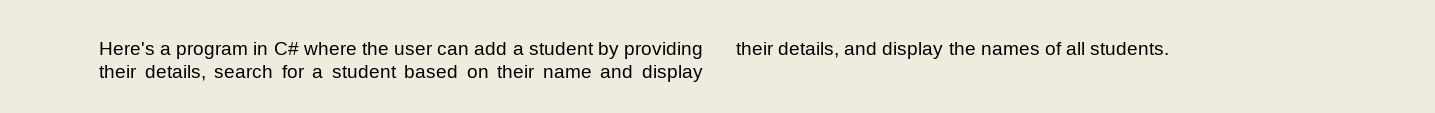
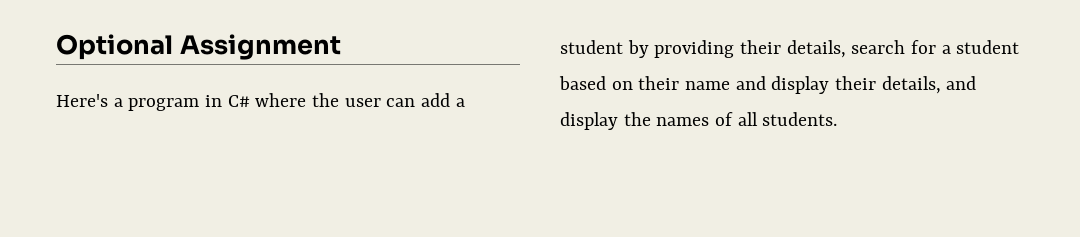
+ Optional Assignment

